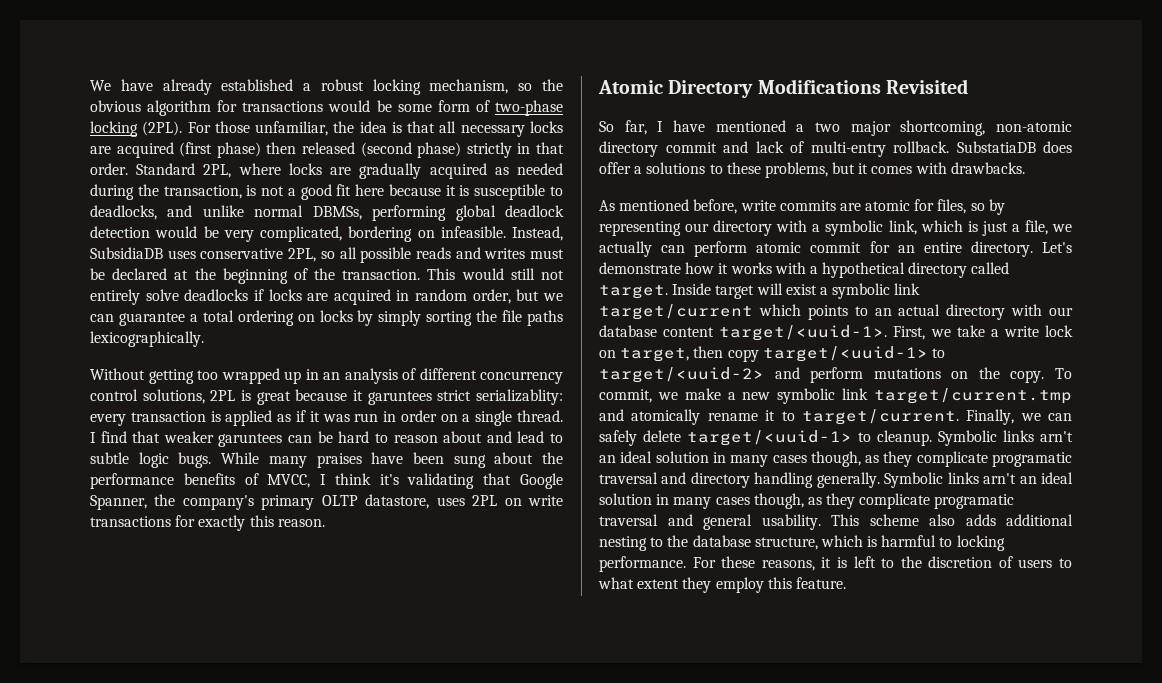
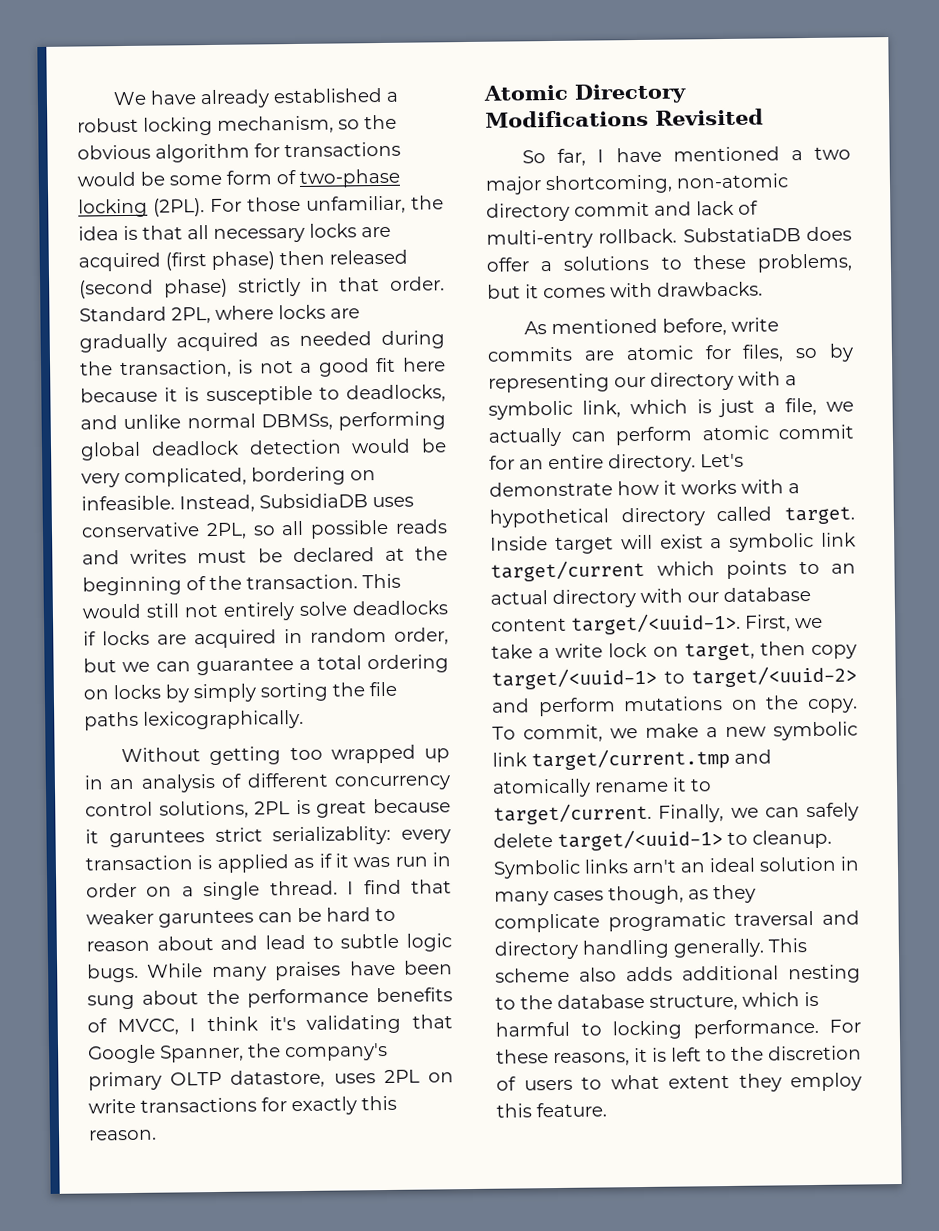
- Symbolic links arn't an ideal solution in many cases though, as they complicate programatic traversal and general usability.

